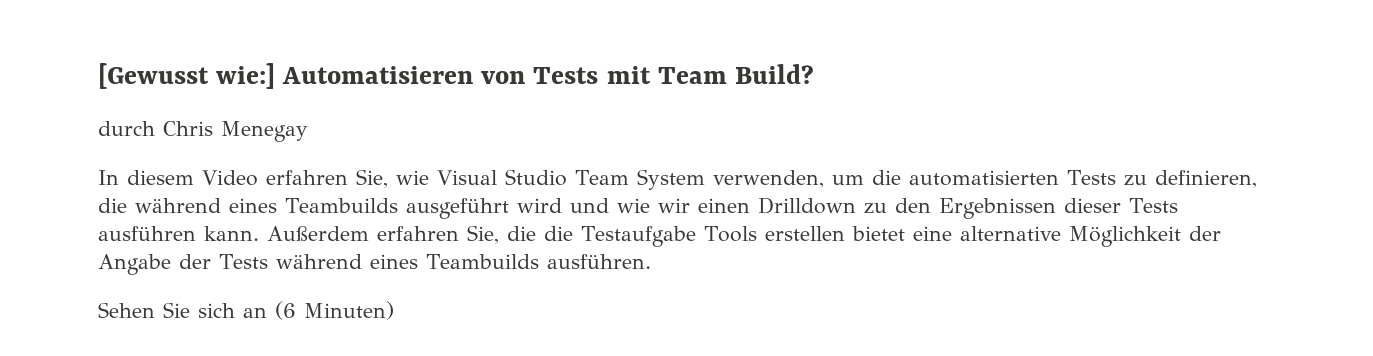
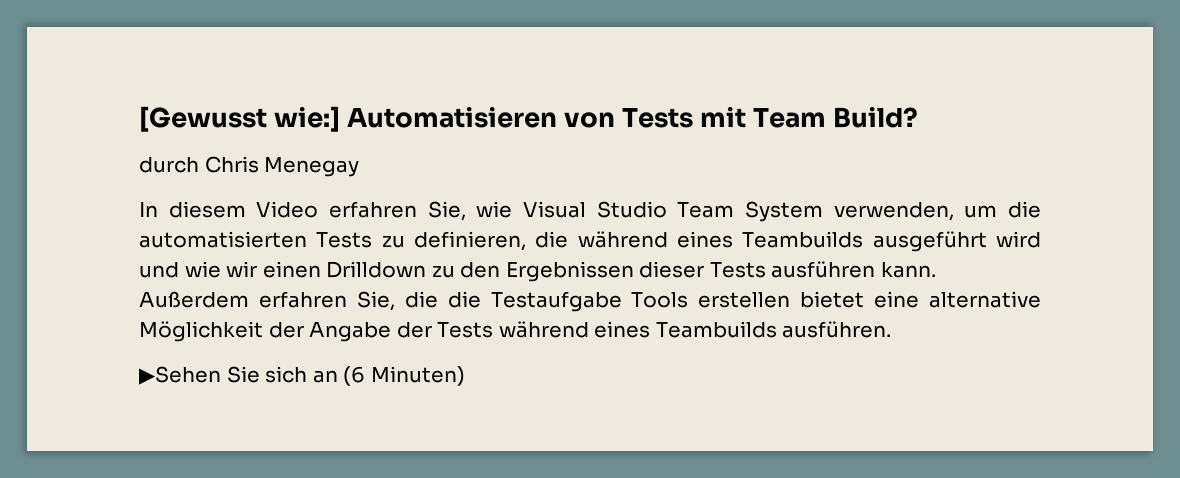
- Sehen Sie sich an (6 Minuten)
+ ▶Sehen Sie sich an (6 Minuten)

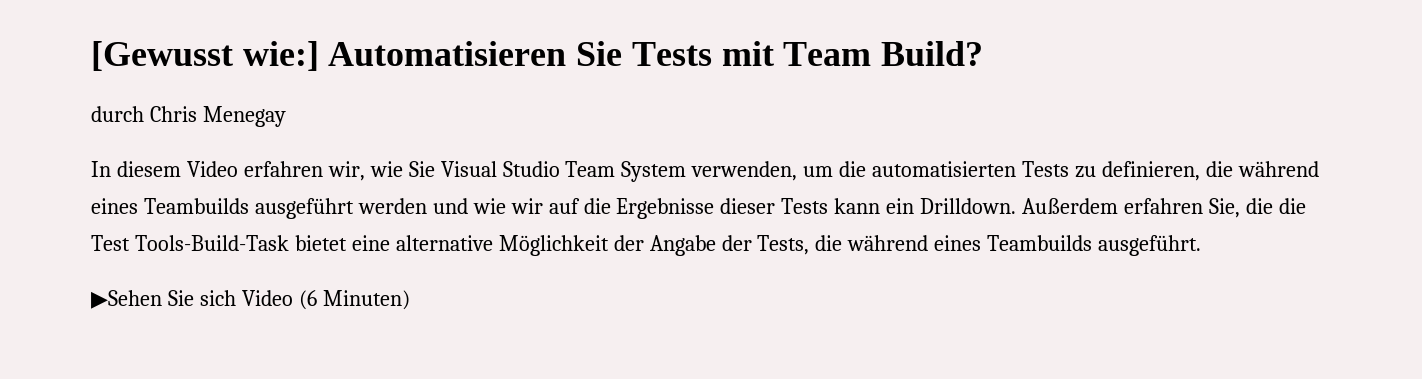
- [Gewusst wie:] Automatisieren von Tests mit Team Build?
+ [Gewusst wie:] Automatisieren Sie Tests mit Team Build?
- In diesem Video erfahren Sie, wie Visual Studio Team System verwenden, um die automatisierten Tests zu definieren, die während eines Teambuilds ausgeführt wird und wie wir einen Drilldown zu den Ergebnissen dieser Tests ausführen kann.
+ In diesem Video erfahren wir, wie Sie Visual Studio Team System verwenden, um die automatisierten Tests zu definieren, die während eines Teambuilds ausgeführt werden und wie wir auf die Ergebnisse dieser Tests kann ein Drilldown.
- Außerdem erfahren Sie, die die Testaufgabe Tools erstellen bietet eine alternative Möglichkeit der Angabe der Tests während eines Teambuilds ausführen.
+ Außerdem erfahren Sie, die die Test Tools-Build-Task bietet eine alternative Möglichkeit der Angabe der Tests, die während eines Teambuilds ausgeführt.
- ▶Sehen Sie sich an (6 Minuten)
+ ▶Sehen Sie sich Video (6 Minuten)

